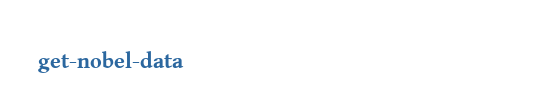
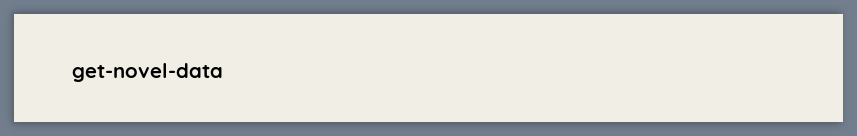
- get-nobel-data
+ get-novel-data

